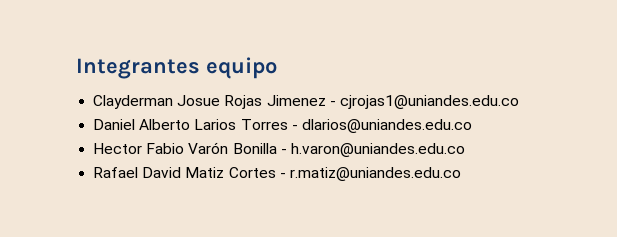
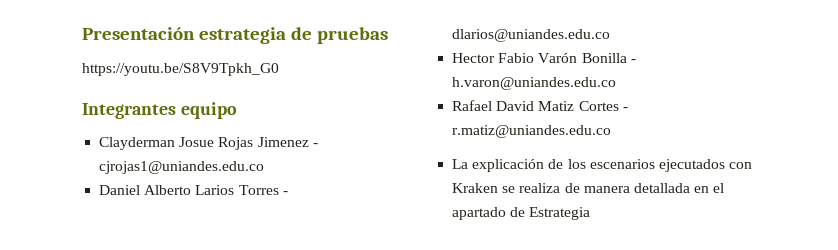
+ Presentación estrategia de pruebas
+ https://youtu.be/S8V9Tpkh_G0
+ La explicación de los escenarios ejecutados con Kraken se realiza de manera detallada en el apartado de Estrategia

